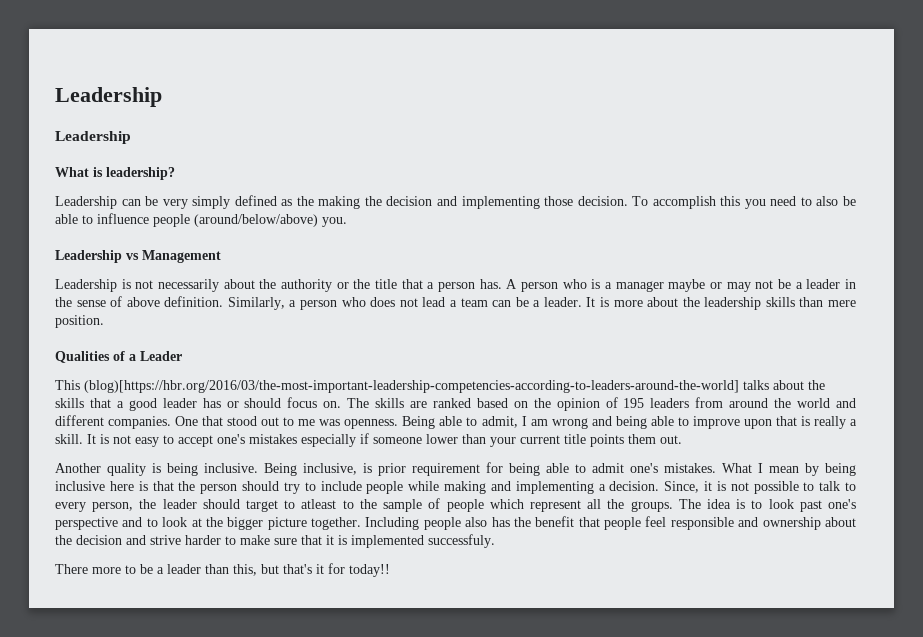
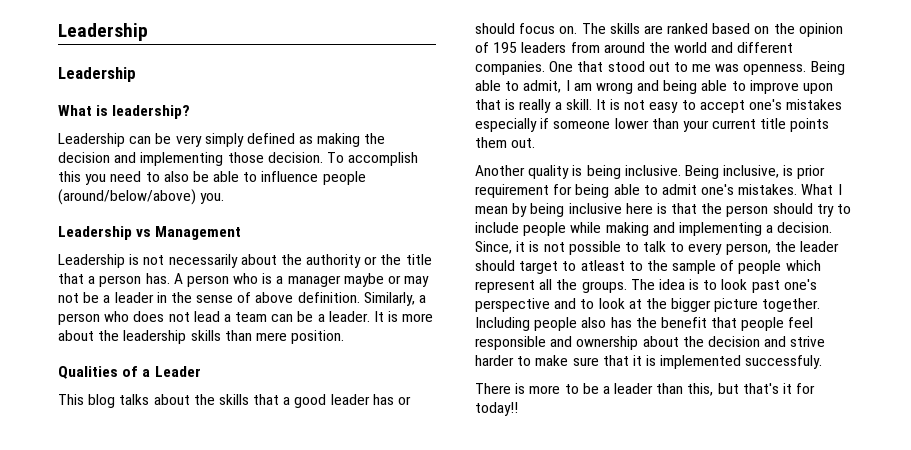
- Leadership can be very simply defined as the making the decision and implementing those decision.
+ Leadership can be very simply defined as making the decision and implementing those decision.
- This (blog)[https://hbr.org/2016/03/the-most-important-leadership-competencies-according-to-leaders-around-the-world] talks about the skills that a good leader has or should focus on.
+ This blog talks about the skills that a good leader has or should focus on.
- There more to be a leader than this, but that's it for today!!
+ There is more to be a leader than this, but that's it for today!!

